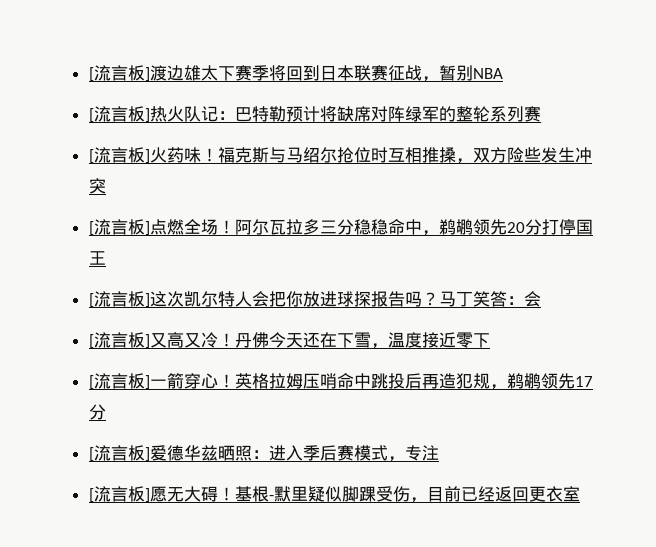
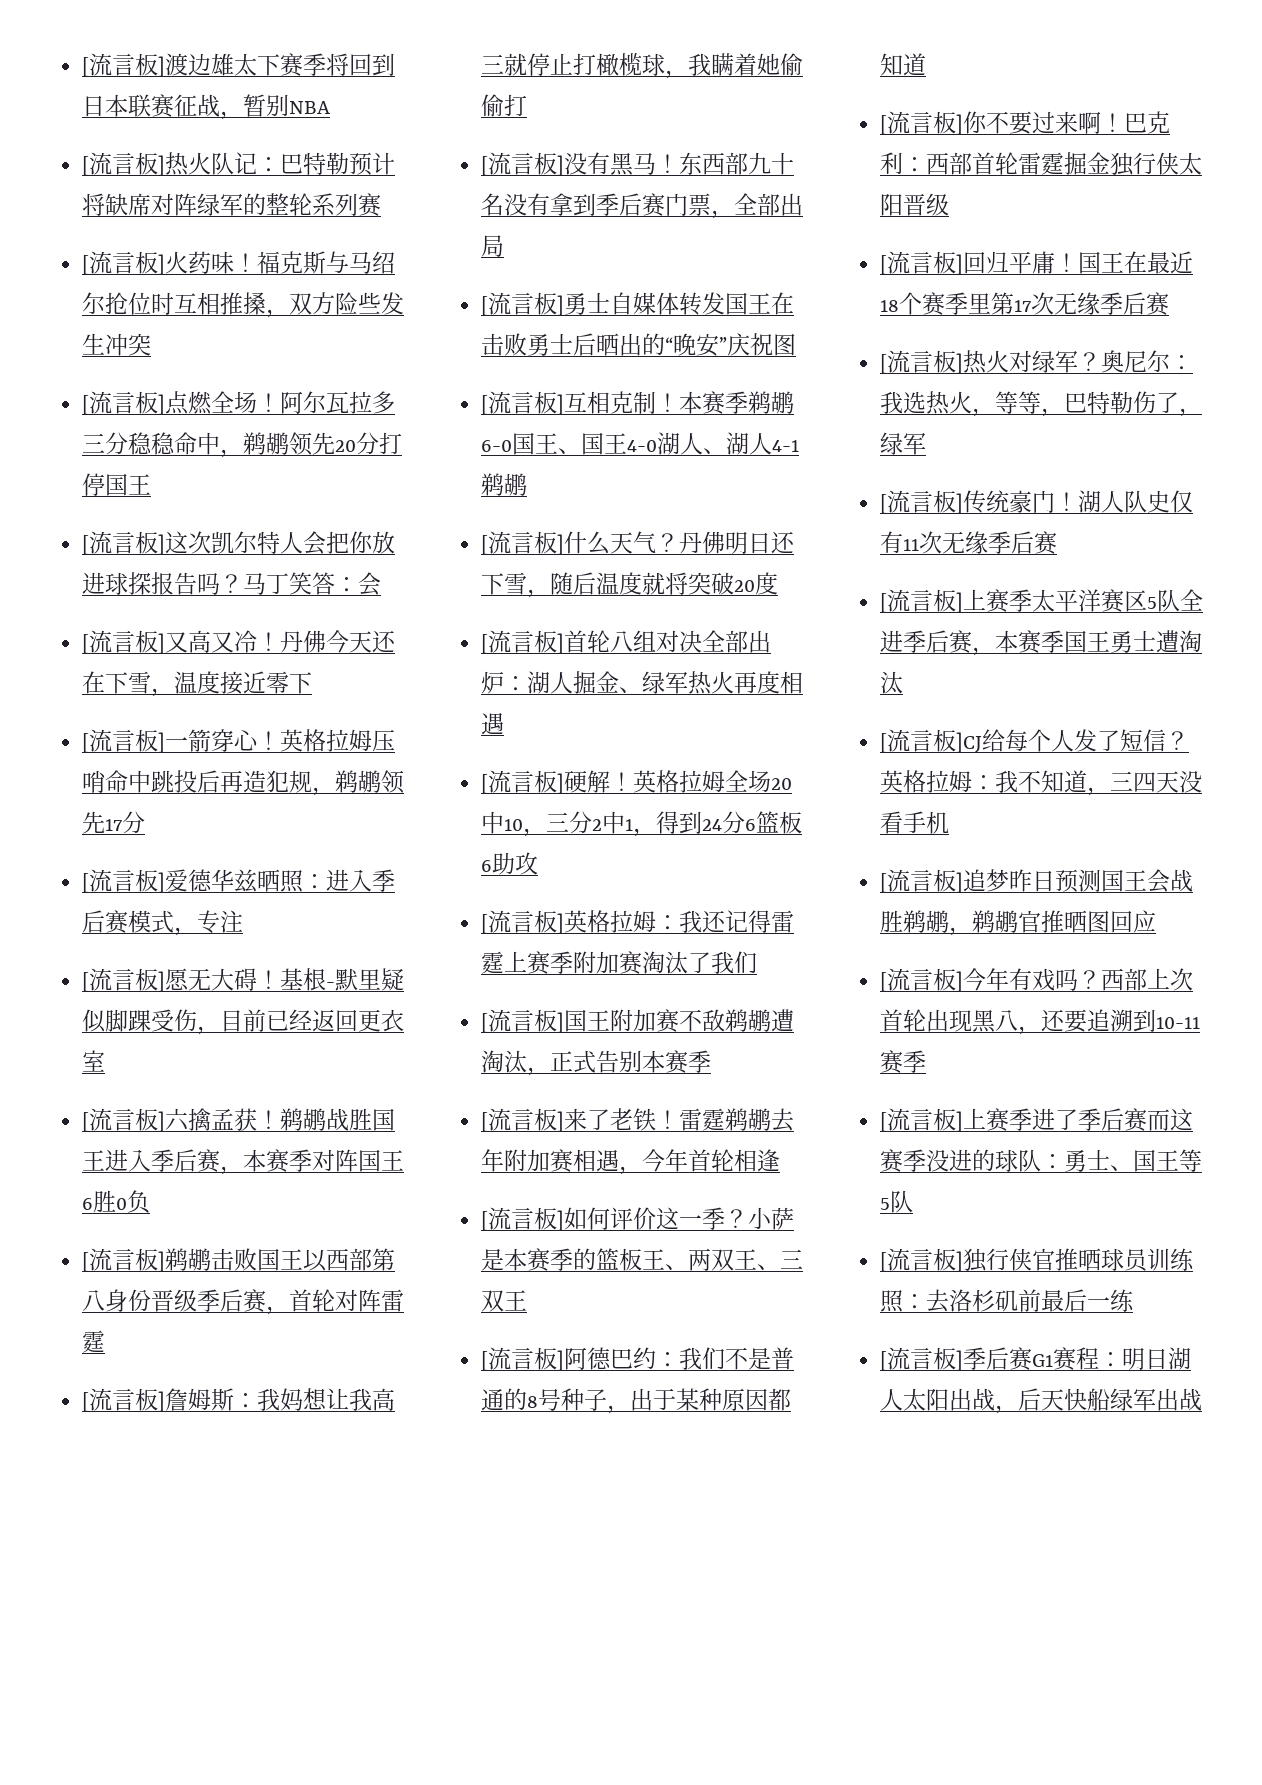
+ [流言板]六擒孟获！鹈鹕战胜国王进入季后赛，本赛季对阵国王6胜0负
+ [流言板]鹈鹕击败国王以西部第八身份晋级季后赛，首轮对阵雷霆
+ [流言板]詹姆斯：我妈想让我高三就停止打橄榄球，我瞒着她偷偷打
+ [流言板]没有黑马！东西部九十名没有拿到季后赛门票，全部出局
+ [流言板]勇士自媒体转发国王在击败勇士后晒出的“晚安”庆祝图
+ [流言板]互相克制！本赛季鹈鹕6-0国王、国王4-0湖人、湖人4-1鹈鹕
+ [流言板]什么天气？丹佛明日还下雪，随后温度就将突破20度
+ [流言板]首轮八组对决全部出炉：湖人掘金、绿军热火再度相遇
+ [流言板]硬解！英格拉姆全场20中10，三分2中1，得到24分6篮板6助攻
+ [流言板]英格拉姆：我还记得雷霆上赛季附加赛淘汰了我们
+ [流言板]国王附加赛不敌鹈鹕遭淘汰，正式告别本赛季
+ [流言板]来了老铁！雷霆鹈鹕去年附加赛相遇，今年首轮相逢
+ [流言板]如何评价这一季？小萨是本赛季的篮板王、两双王、三双王
+ [流言板]阿德巴约：我们不是普通的8号种子，出于某种原因都知道
+ [流言板]你不要过来啊！巴克利：西部首轮雷霆掘金独行侠太阳晋级
+ [流言板]回归平庸！国王在最近18个赛季里第17次无缘季后赛
+ [流言板]热火对绿军？奥尼尔：我选热火，等等，巴特勒伤了，绿军
+ [流言板]传统豪门！湖人队史仅有11次无缘季后赛
+ [流言板]上赛季太平洋赛区5队全进季后赛，本赛季国王勇士遭淘汰
+ [流言板]CJ给每个人发了短信？英格拉姆：我不知道，三四天没看手机
+ [流言板]追梦昨日预测国王会战胜鹈鹕，鹈鹕官推晒图回应
+ [流言板]今年有戏吗？西部上次首轮出现黑八，还要追溯到10-11赛季
+ [流言板]上赛季进了季后赛而这赛季没进的球队：勇士、国王等5队
+ [流言板]独行侠官推晒球员训练照：去洛杉矶前最后一练
+ [流言板]季后赛G1赛程：明日湖人太阳出战，后天快船绿军出战

